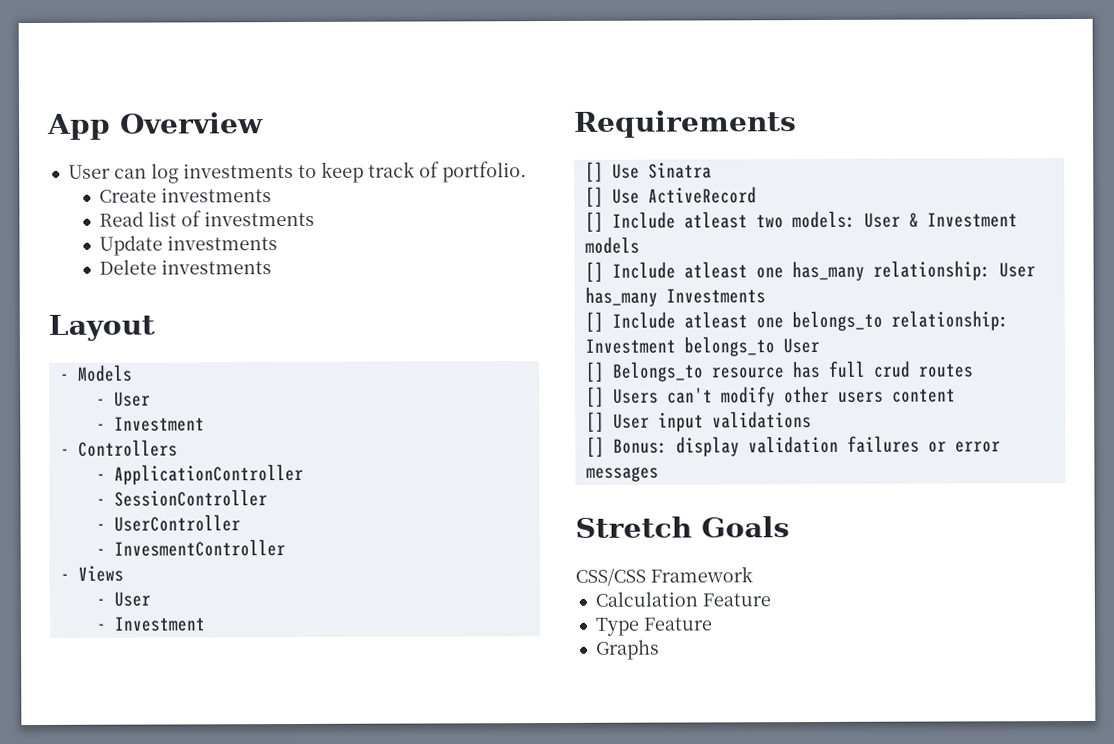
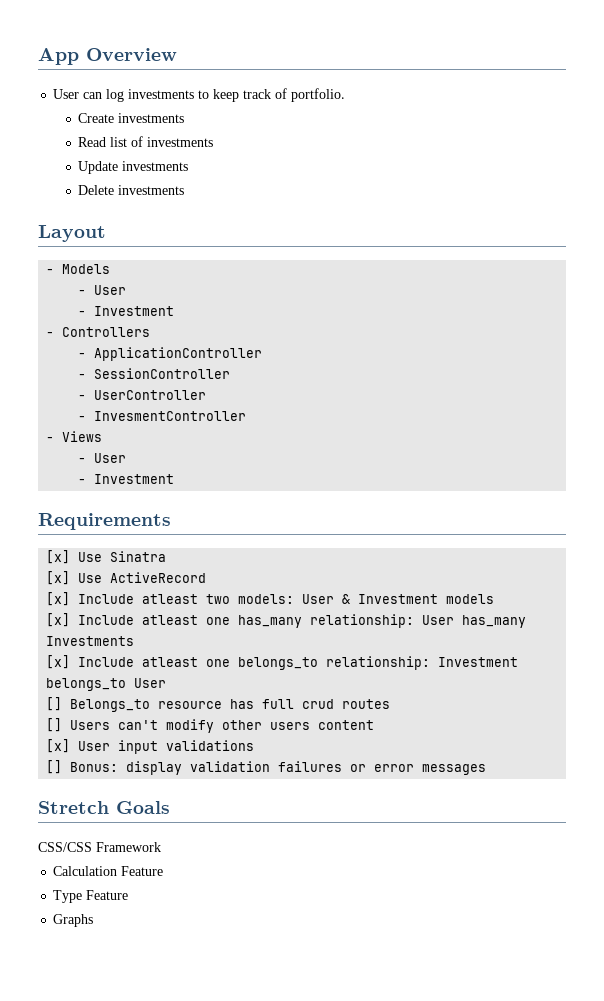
- [] Use Sinatra
+ [x] Use Sinatra
- [] Use ActiveRecord
+ [x] Use ActiveRecord
- [] Include atleast two models: User & Investment models
+ [x] Include atleast two models: User & Investment models
- [] Include atleast one has_many relationship: User has_many Investments
+ [x] Include atleast one has_many relationship: User has_many Investments
- [] Include atleast one belongs_to relationship: Investment belongs_to User
+ [x] Include atleast one belongs_to relationship: Investment belongs_to User
- [] User input validations
+ [x] User input validations

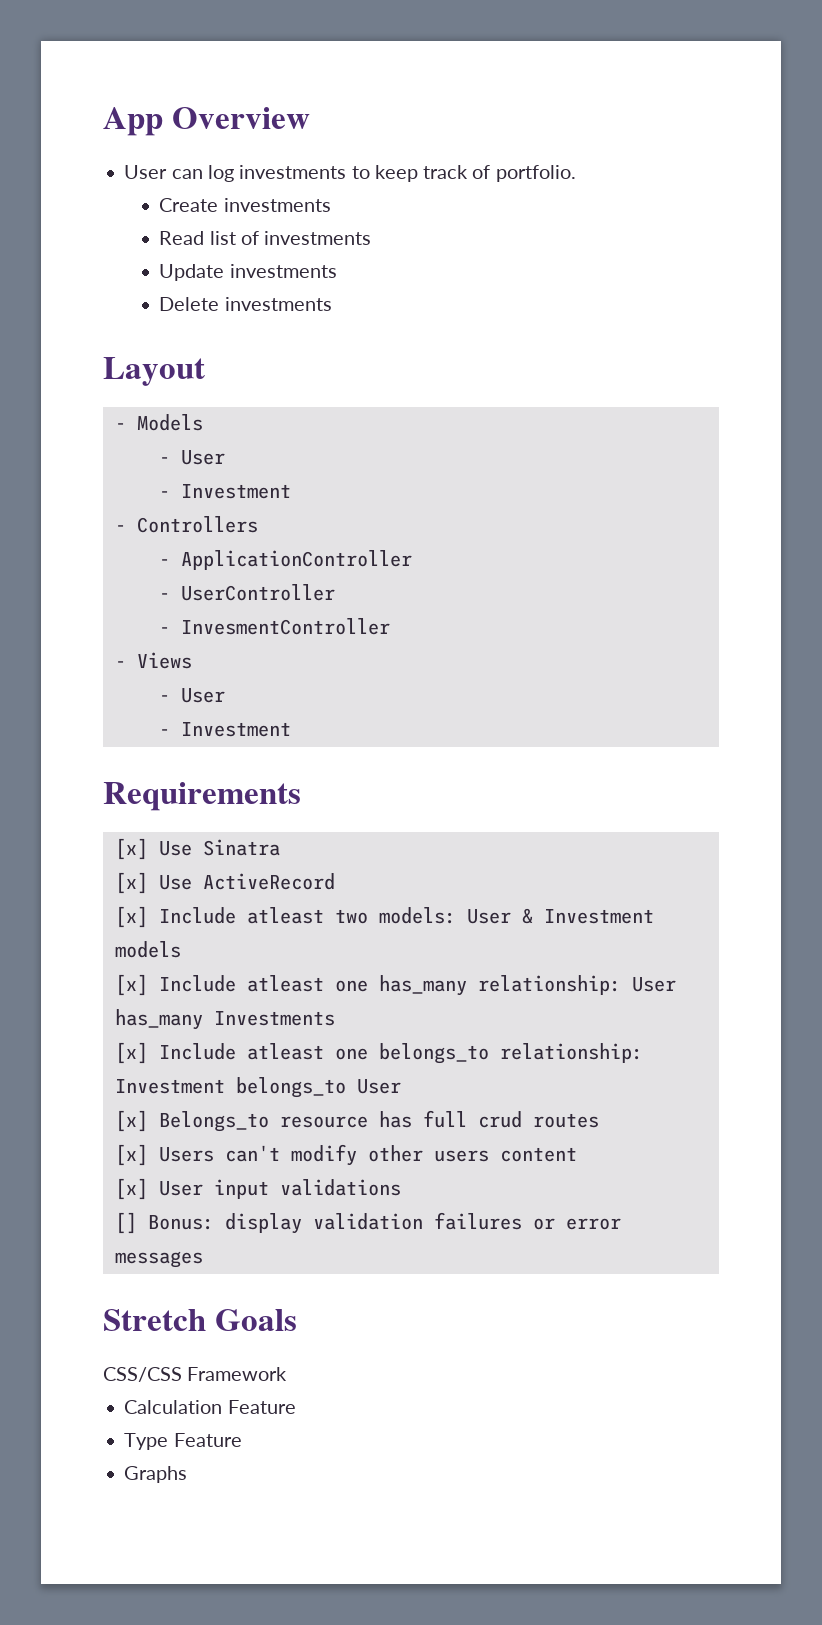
- - SessionController
- [] Belongs_to resource has full crud routes
+ [x] Belongs_to resource has full crud routes
- [] Users can't modify other users content
+ [x] Users can't modify other users content

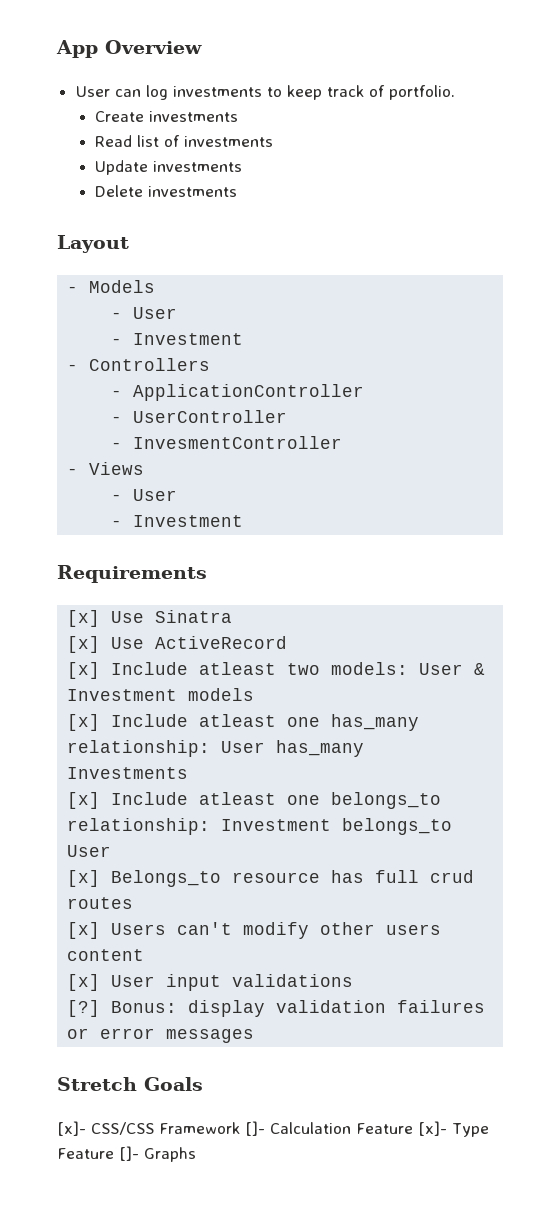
- [] Bonus: display validation failures or error messages
+ [?] Bonus: display validation failures or error messages
- CSS/CSS Framework
- Calculation Feature
- Type Feature
- Graphs
+ [x]- CSS/CSS Framework []- Calculation Feature [x]- Type Feature []- Graphs

